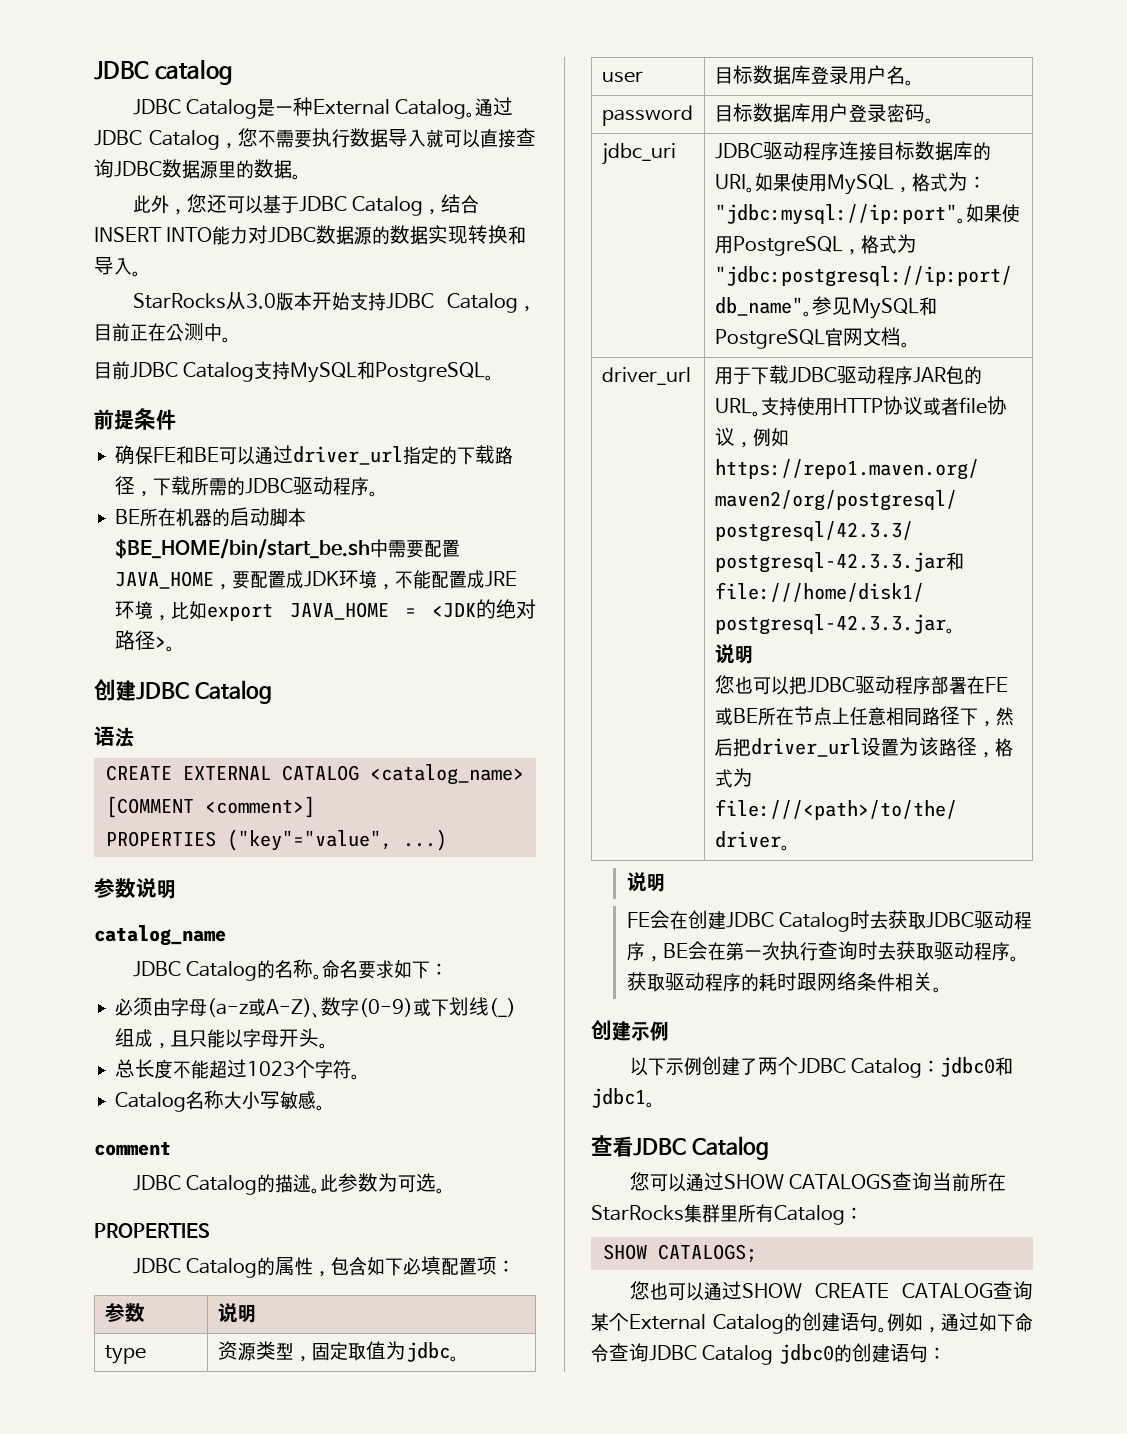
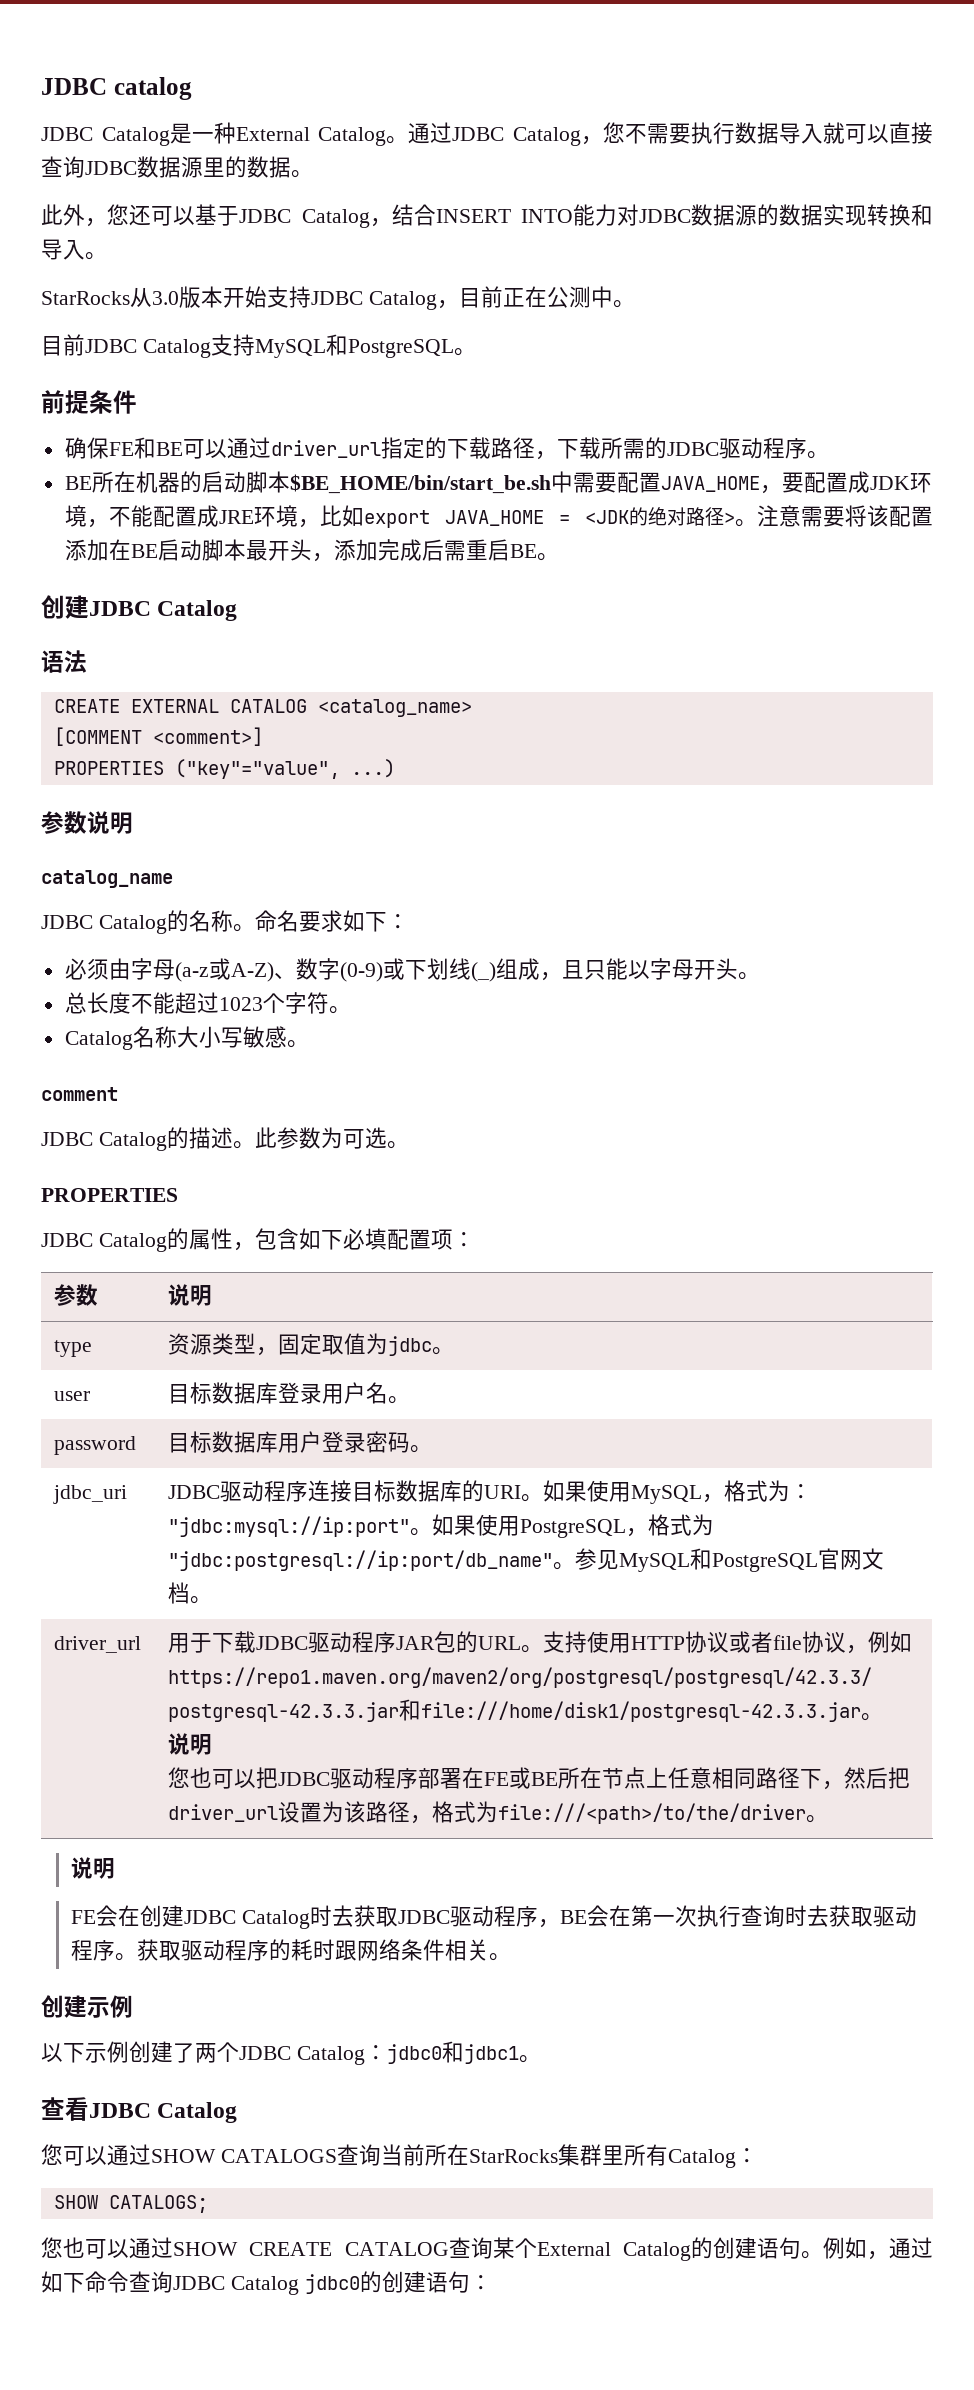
+ 注意需要将该配置添加在BE启动脚本最开头，添加完成后需重启BE。

